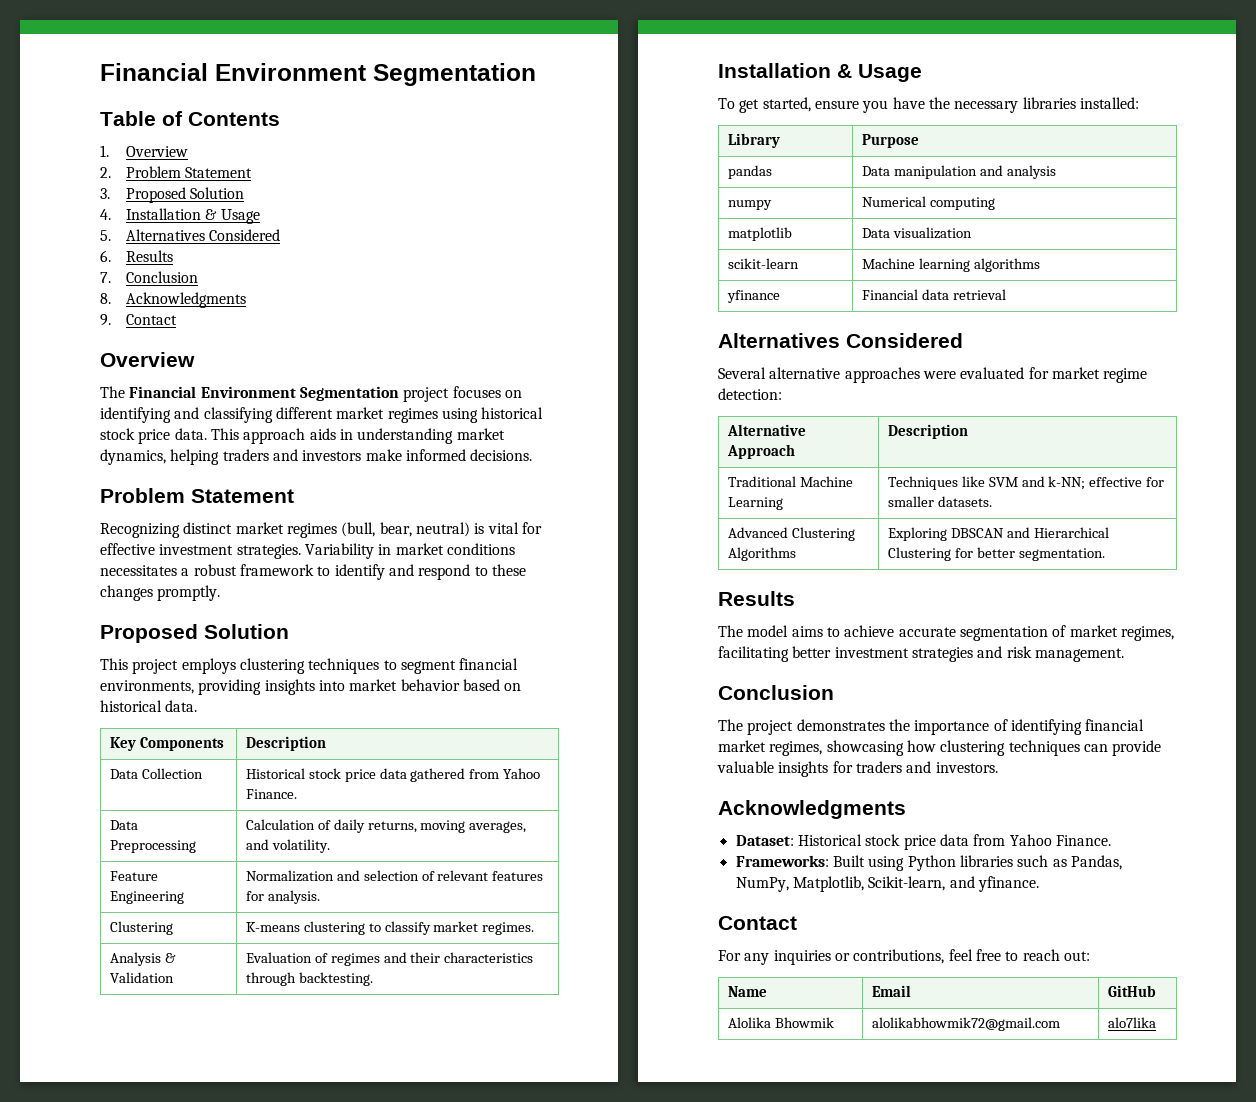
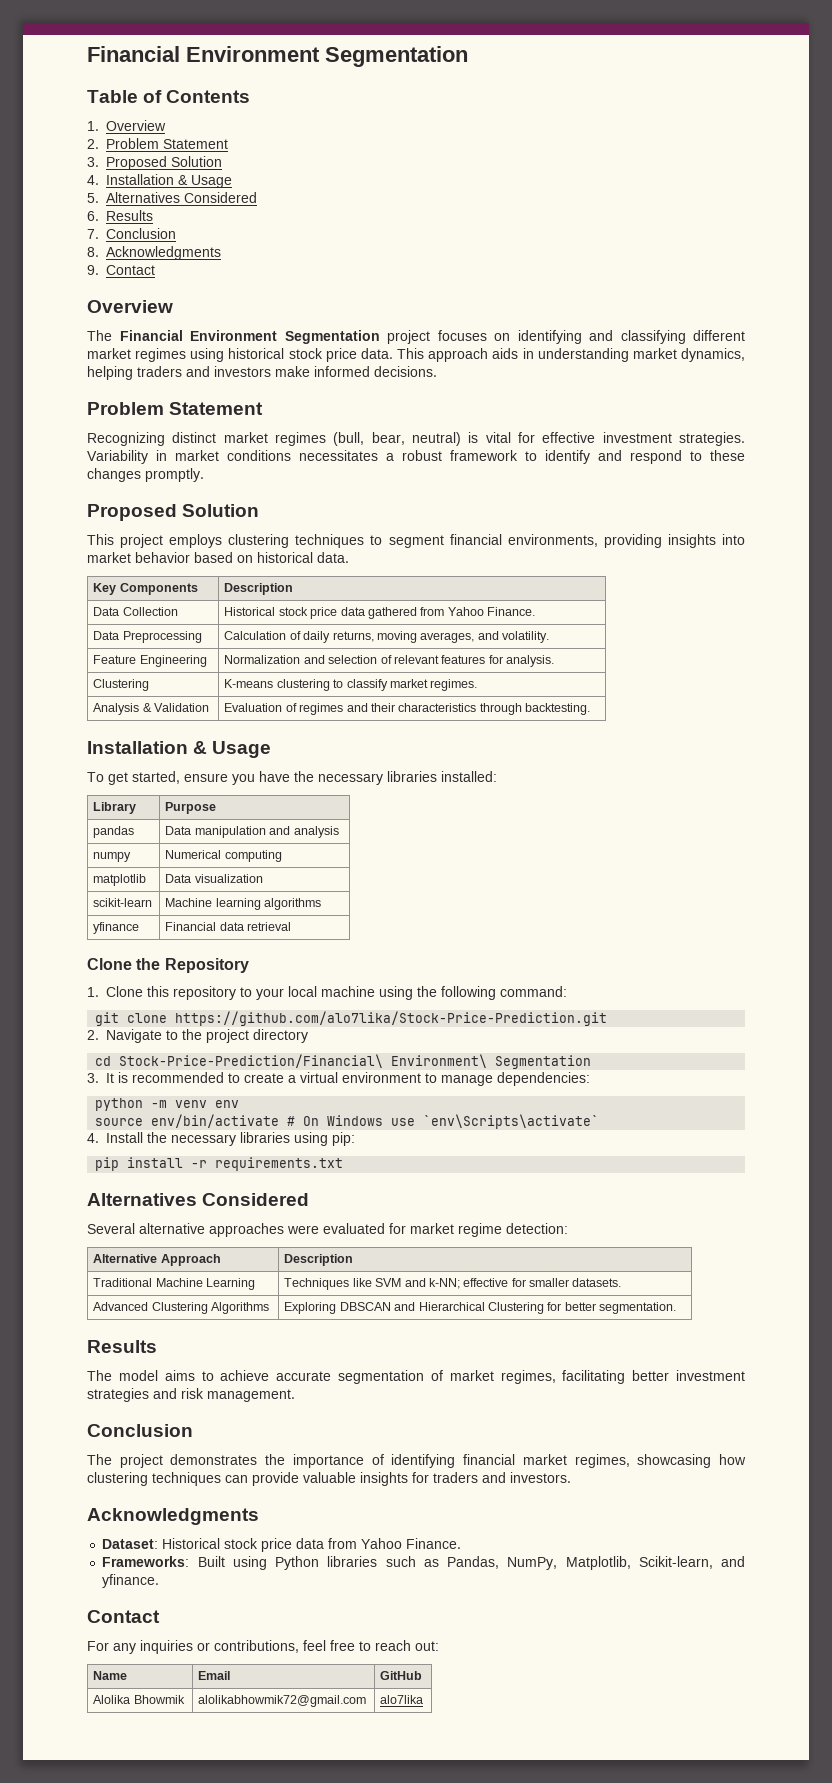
+ Clone the Repository
+ 1. Clone this repository to your local machine using the following command:
+ git clone https://github.com/alo7lika/Stock-Price-Prediction.git
+ 2. Navigate to the project directory
+ cd Stock-Price-Prediction/Financial\ Environment\ Segmentation
+ 3. It is recommended to create a virtual environment to manage dependencies:
+ python -m venv env
+ source env/bin/activate # On Windows use `env\Scripts\activate`
+ 4. Install the necessary libraries using pip:
+ pip install -r requirements.txt

